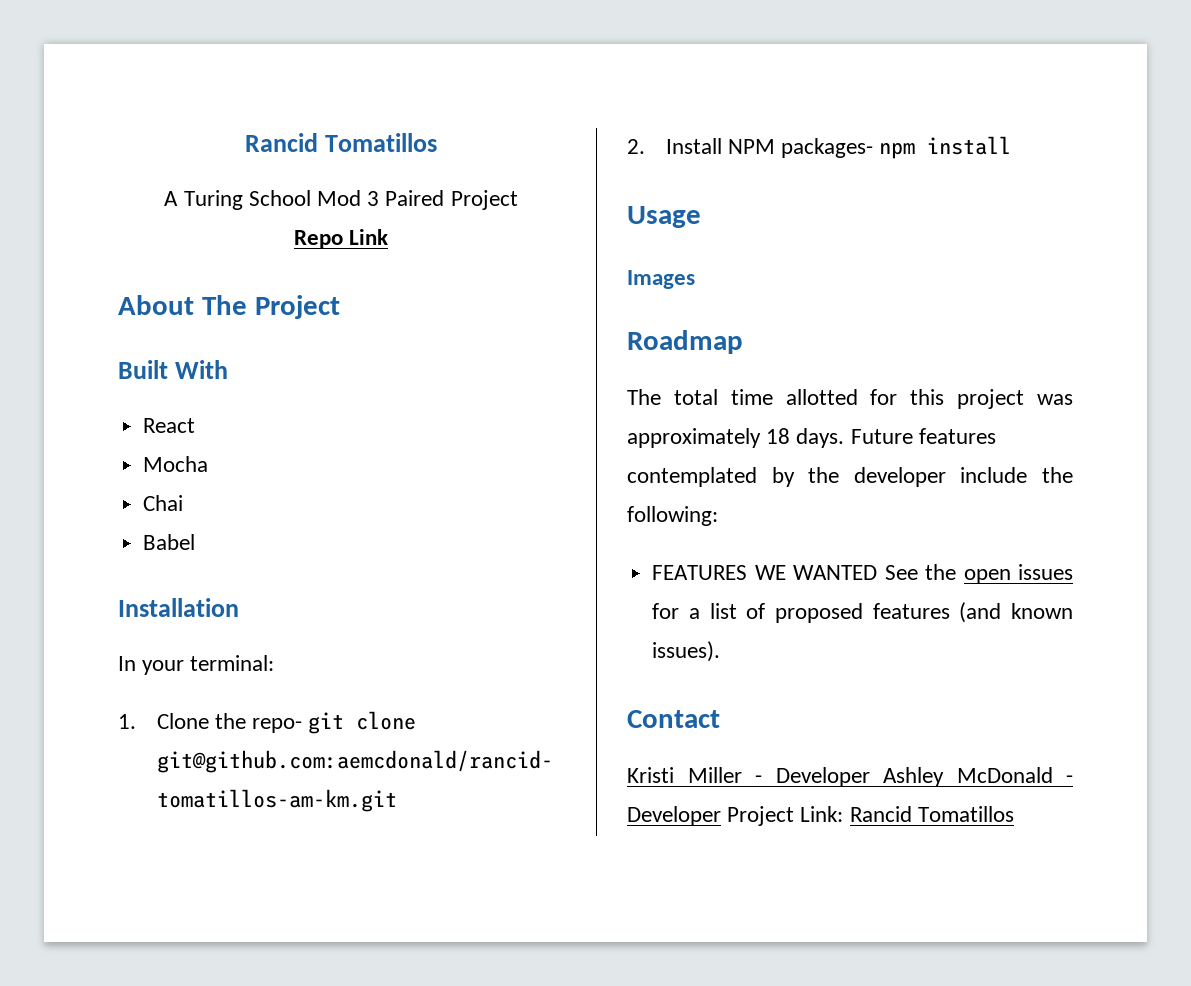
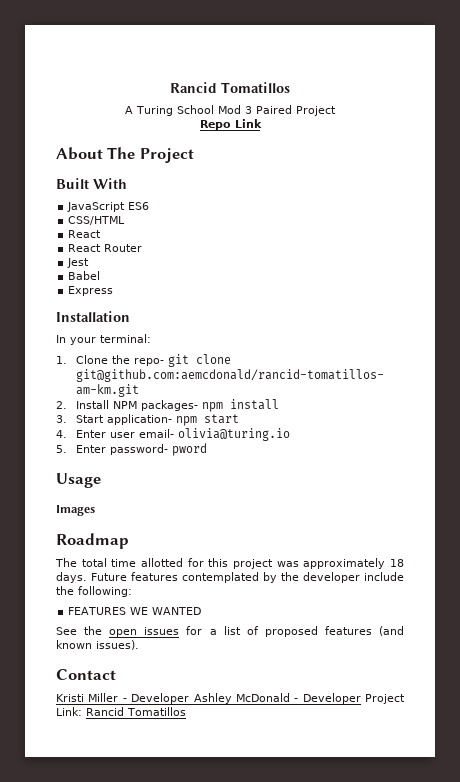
+ JavaScript ES6
+ CSS/HTML
  React
- Mocha
- Chai
+ React Router
+ Jest
+ Express
+ 3. Start application- npm start
+ 4. Enter user email- olivia@turing.io
+ 5. Enter password- pword
- FEATURES WE WANTED See the open issues for a list of proposed features (and known issues).
+ FEATURES WE WANTED
+ See the open issues for a list of proposed features (and known issues).

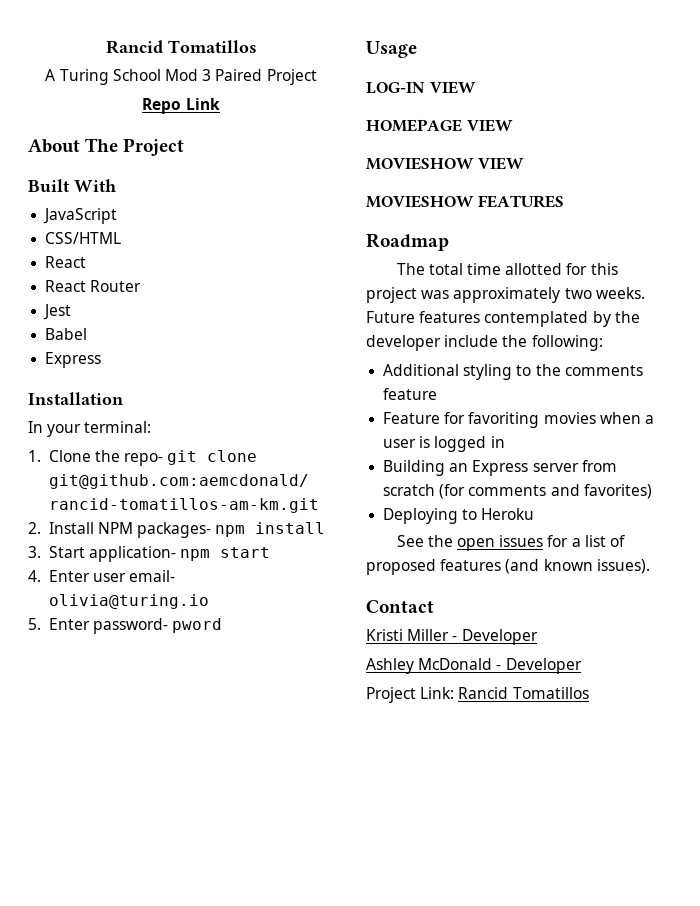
- JavaScript ES6
+ JavaScript
- Images
+ LOG-IN VIEW
+ HOMEPAGE VIEW
+ MOVIESHOW VIEW
+ MOVIESHOW FEATURES
- The total time allotted for this project was approximately 18 days.
+ The total time allotted for this project was approximately two weeks.
- FEATURES WE WANTED
+ Additional styling to the comments feature
+ Feature for favoriting movies when a user is logged in
+ Building an Express server from scratch (for comments and favorites)
+ Deploying to Heroku
- Kristi Miller - Developer Ashley McDonald - Developer Project Link: Rancid Tomatillos
+ Kristi Miller - Developer
+ Ashley McDonald - Developer
+ Project Link: Rancid Tomatillos

